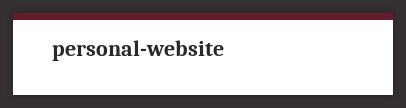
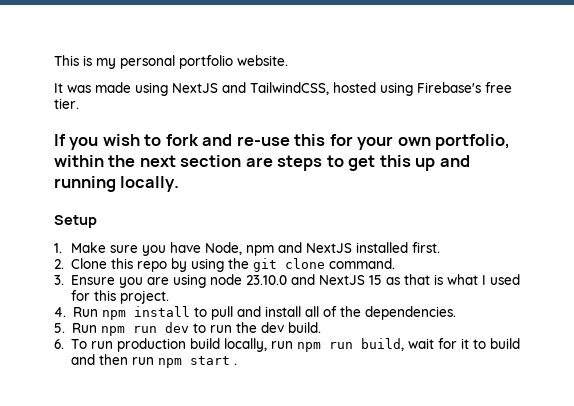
- personal-website
+ This is my personal portfolio website.
+ It was made using NextJS and TailwindCSS, hosted using Firebase's free tier.
+ If you wish to fork and re-use this for your own portfolio, within the next section are steps to get this up and running locally.
+ Setup
+ 1. Make sure you have Node, npm and NextJS installed first.
+ 2. Clone this repo by using the git clone command.
+ 3. Ensure you are using node 23.10.0 and NextJS 15 as that is what I used for this project.
+ 4. Run npm install to pull and install all of the dependencies.
+ 5. Run npm run dev to run the dev build.
+ 6. To run production build locally, run npm run build, wait for it to build and then run npm start .

